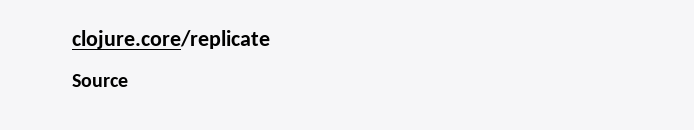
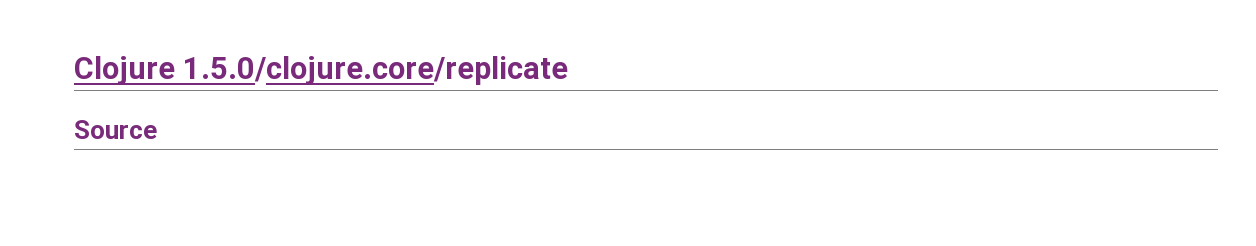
- clojure.core/replicate
+ Clojure 1.5.0/clojure.core/replicate

